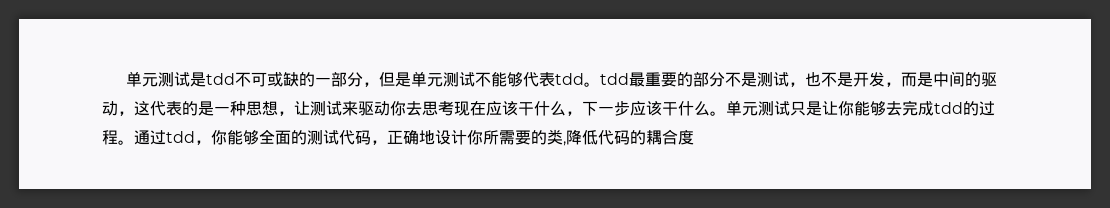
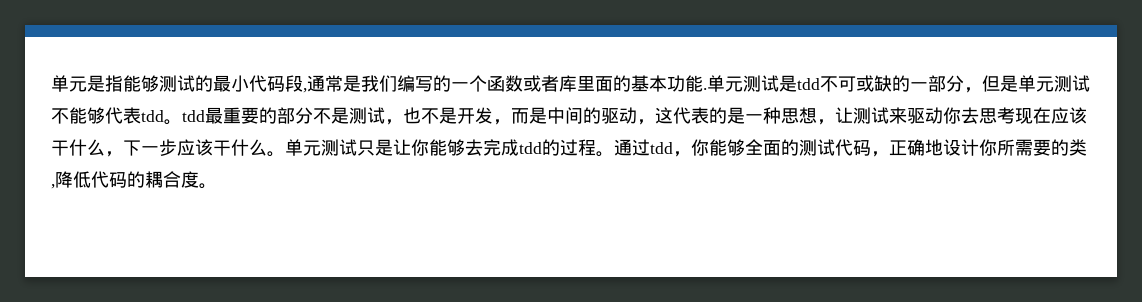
- 单元测试是tdd不可或缺的一部分，但是单元测试不能够代表tdd。tdd最重要的部分不是测试，也不是开发，而是中间的驱动，这代表的是一种思想，让测试来驱动你去思考现在应该干什么，下一步应该干什么。
+ 单元是指能够测试的最小代码段,通常是我们编写的一个函数或者库里面的基本功能.单元测试是tdd不可或缺的一部分，但是单元测试不能够代表tdd。tdd最重要的部分不是测试，也不是开发，而是中间的驱动，这代表的是一种思想，让测试来驱动你去思考现在应该干什么，下一步应该干什么。
- 通过tdd，你能够全面的测试代码，正确地设计你所需要的类,降低代码的耦合度
+ 通过tdd，你能够全面的测试代码，正确地设计你所需要的类,降低代码的耦合度。

